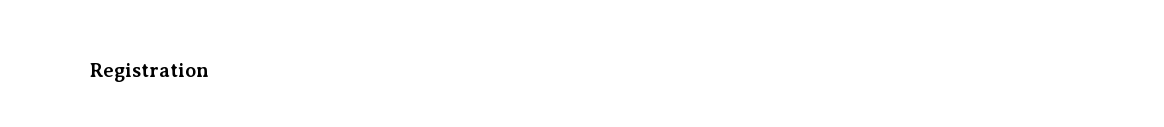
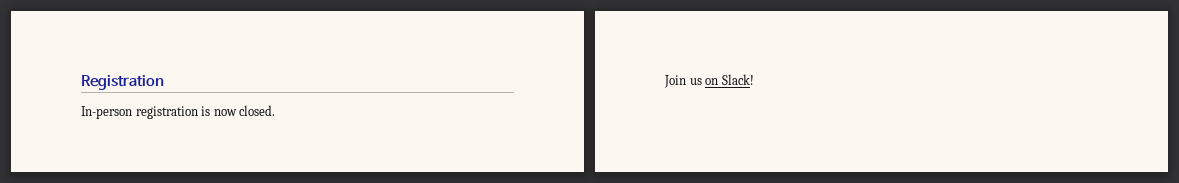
+ In-person registration is now closed.
+ Join us on Slack!

